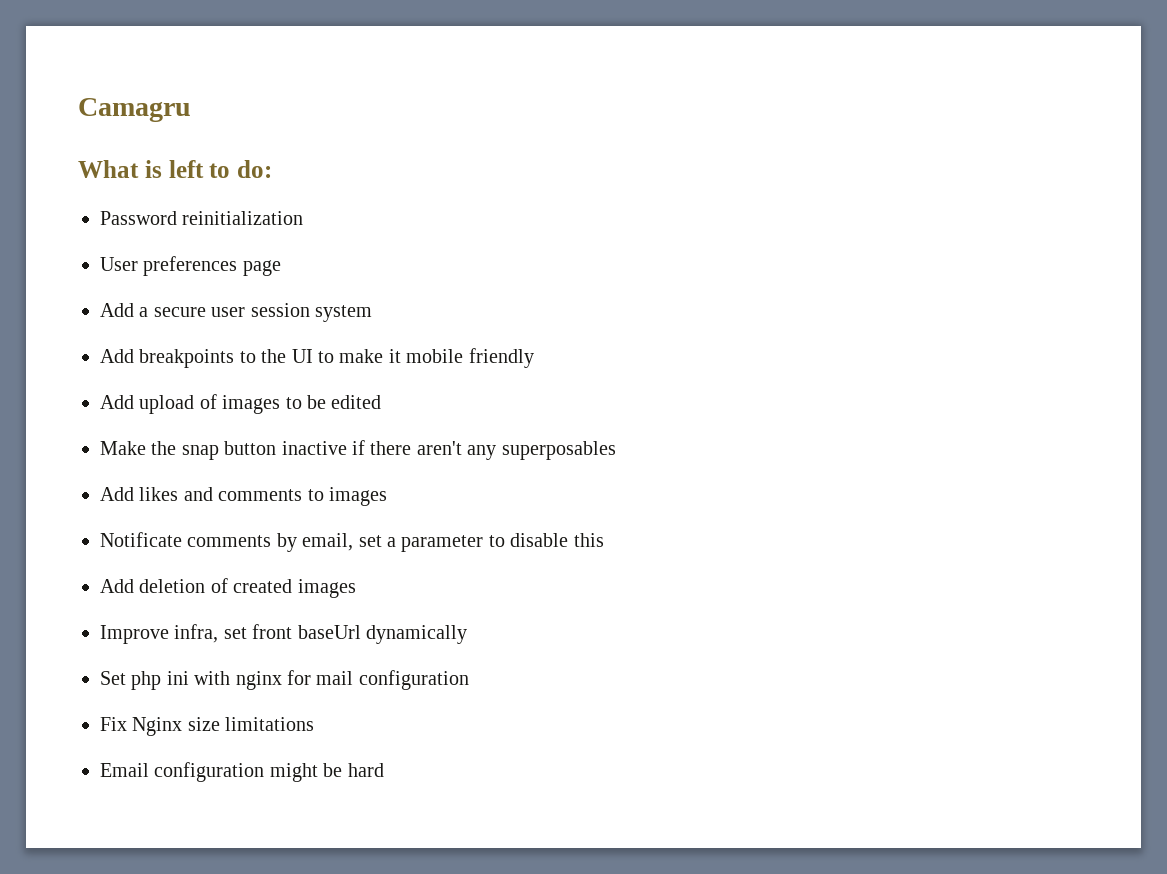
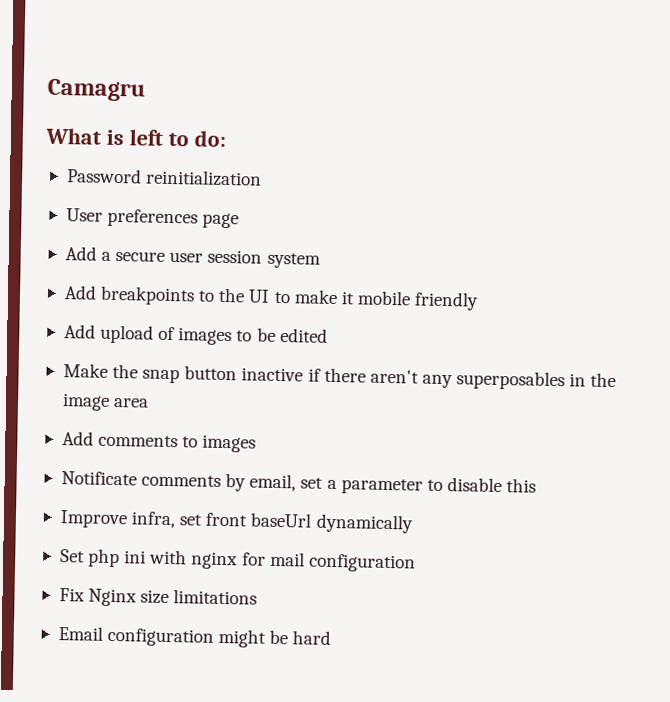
- Make the snap button inactive if there aren't any superposables
- Add likes and comments to images
+ Make the snap button inactive if there aren't any superposables in the image area
+ Add comments to images
- Add deletion of created images

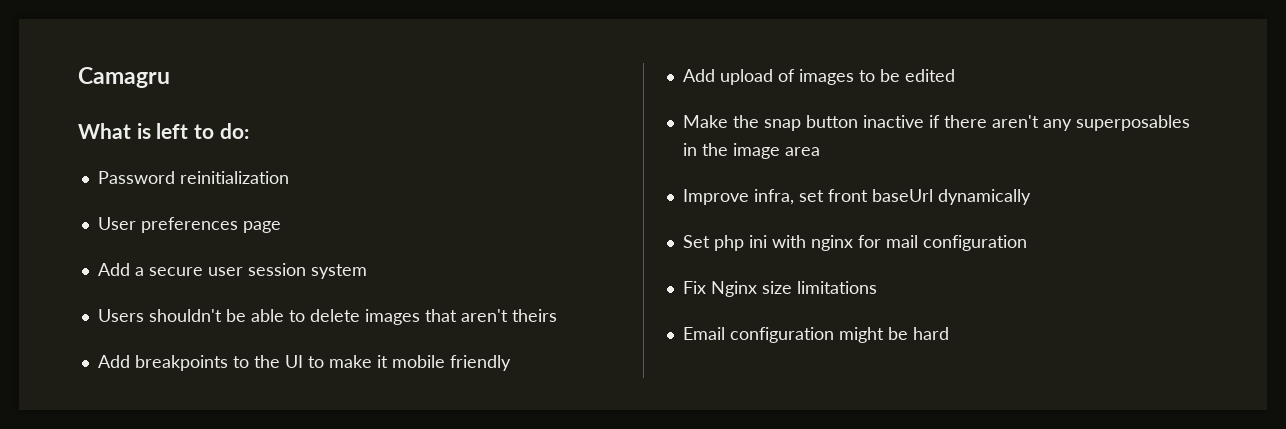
+ Users shouldn't be able to delete images that aren't theirs
- Add comments to images
- Notificate comments by email, set a parameter to disable this

